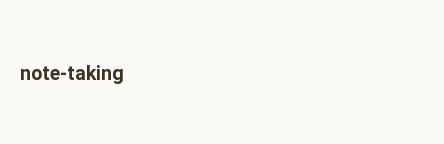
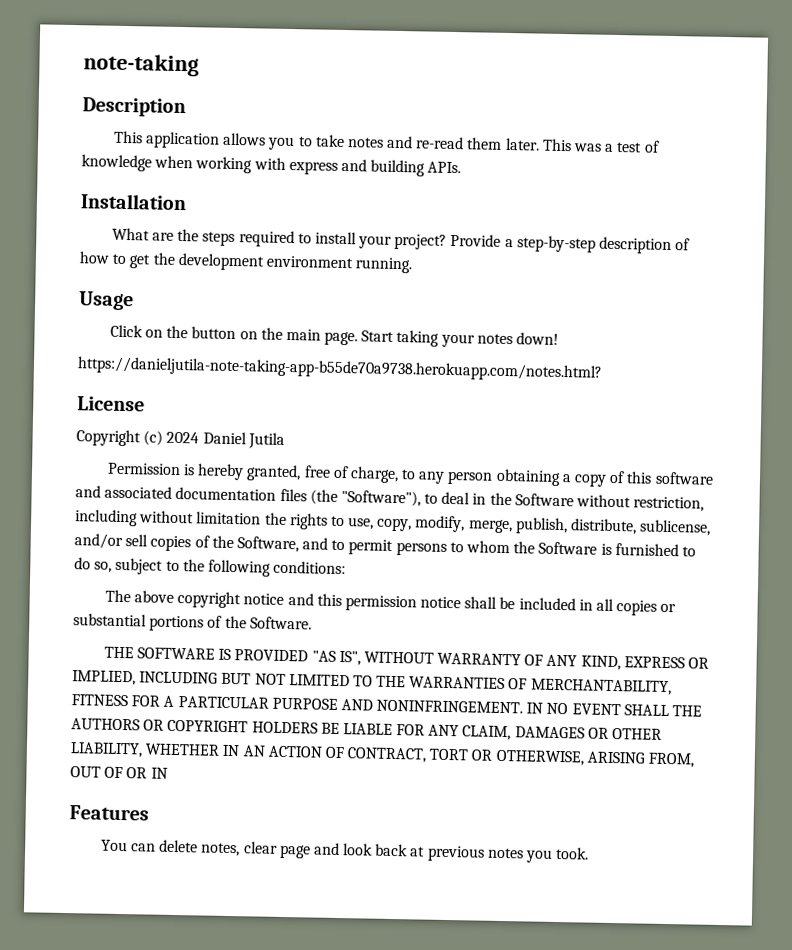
+ Description
+ This application allows you to take notes and re-read them later. This was a test of knowledge when working with express and building APIs.
+ Installation
+ What are the steps required to install your project? Provide a step-by-step description of how to get the development environment running.
+ Usage
+ Click on the button on the main page. Start taking your notes down!
+ https://danieljutila-note-taking-app-b55de70a9738.herokuapp.com/notes.html?
+ License
+ Copyright (c) 2024 Daniel Jutila
+ Permission is hereby granted, free of charge, to any person obtaining a copy of this software and associated documentation files (the "Software"), to deal in the Software without restriction, including without limitation the rights to use, copy, modify, merge, publish, distribute, sublicense, and/or sell copies of the Software, and to permit persons to whom the Software is furnished to do so, subject to the following conditions:
+ The above copyright notice and this permission notice shall be included in all copies or substantial portions of the Software.
+ THE SOFTWARE IS PROVIDED "AS IS", WITHOUT WARRANTY OF ANY KIND, EXPRESS OR IMPLIED, INCLUDING BUT NOT LIMITED TO THE WARRANTIES OF MERCHANTABILITY, FITNESS FOR A PARTICULAR PURPOSE AND NONINFRINGEMENT. IN NO EVENT SHALL THE AUTHORS OR COPYRIGHT HOLDERS BE LIABLE FOR ANY CLAIM, DAMAGES OR OTHER LIABILITY, WHETHER IN AN ACTION OF CONTRACT, TORT OR OTHERWISE, ARISING FROM, OUT OF OR IN
+ Features
+ You can delete notes, clear page and look back at previous notes you took.

